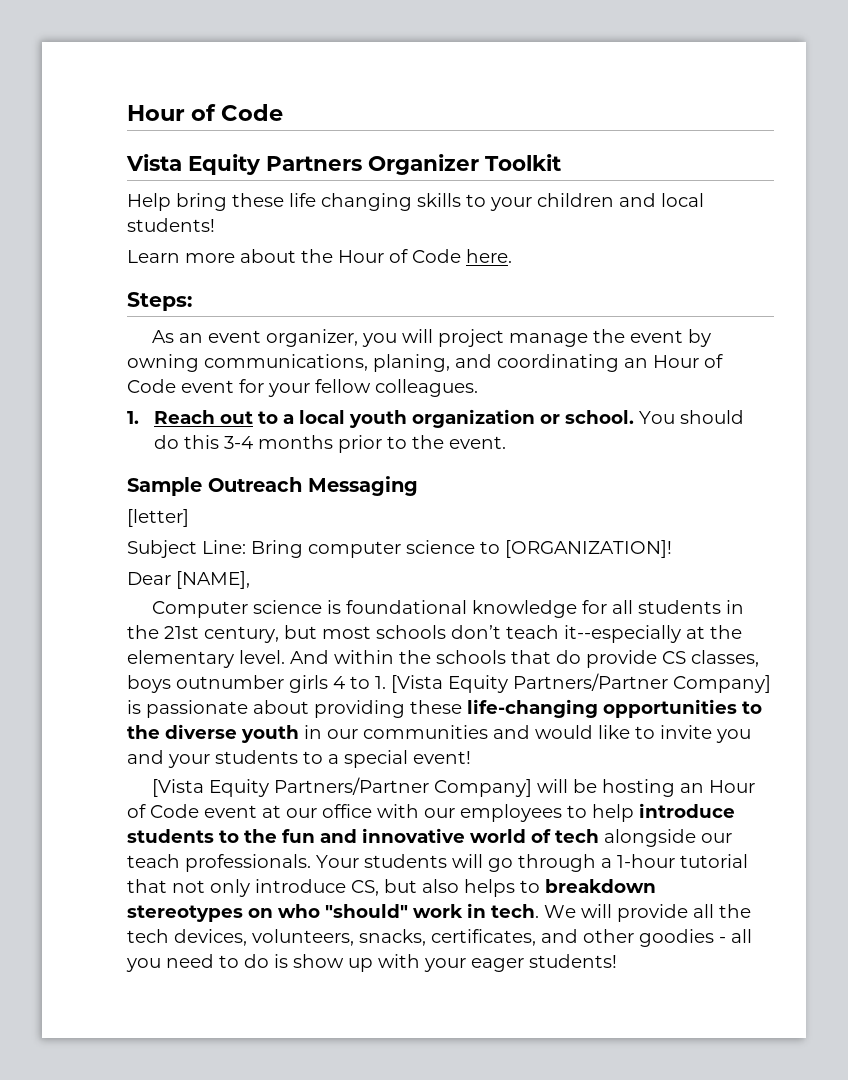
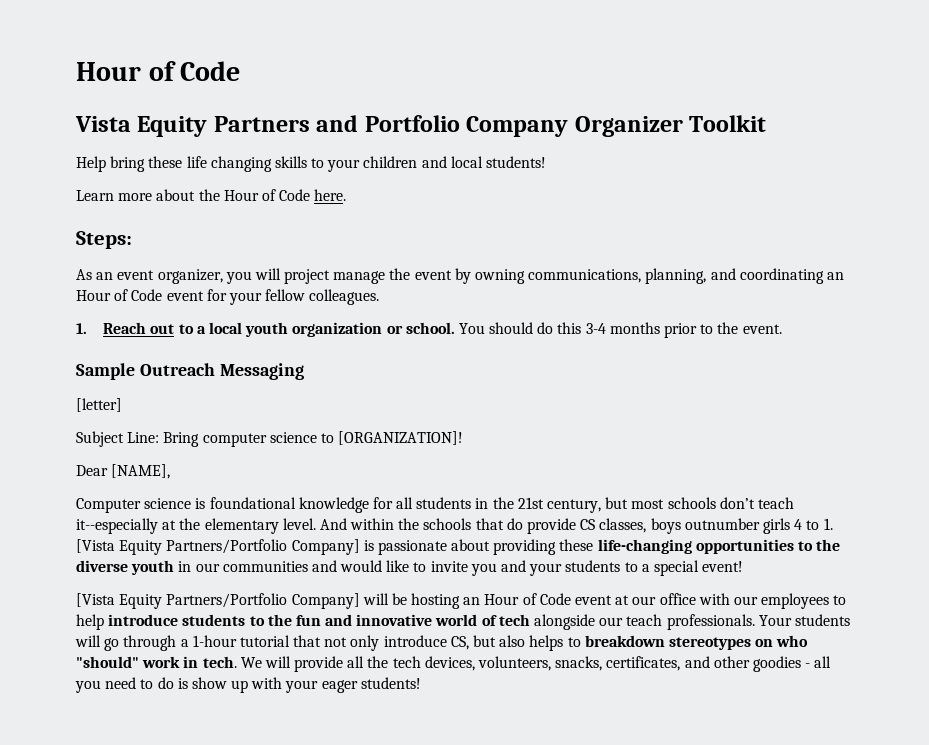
- Vista Equity Partners Organizer Toolkit
+ Vista Equity Partners and Portfolio Company Organizer Toolkit
- As an event organizer, you will project manage the event by owning communications, planing, and coordinating an Hour of Code event for your fellow colleagues.
+ As an event organizer, you will project manage the event by owning communications, planning, and coordinating an Hour of Code event for your fellow colleagues.
- And within the schools that do provide CS classes, boys outnumber girls 4 to 1. [Vista Equity Partners/Partner Company] is passionate about providing these life-changing opportunities to the diverse youth in our communities and would like to invite you and your students to a special event!
+ And within the schools that do provide CS classes, boys outnumber girls 4 to 1. [Vista Equity Partners/Portfolio Company] is passionate about providing these life-changing opportunities to the diverse youth in our communities and would like to invite you and your students to a special event!
- [Vista Equity Partners/Partner Company] will be hosting an Hour of Code event at our office with our employees to help introduce students to the fun and innovative world of tech alongside our teach professionals.
+ [Vista Equity Partners/Portfolio Company] will be hosting an Hour of Code event at our office with our employees to help introduce students to the fun and innovative world of tech alongside our teach professionals.

